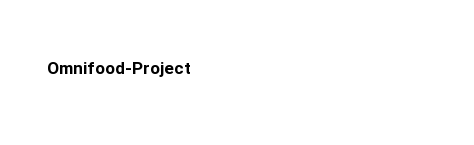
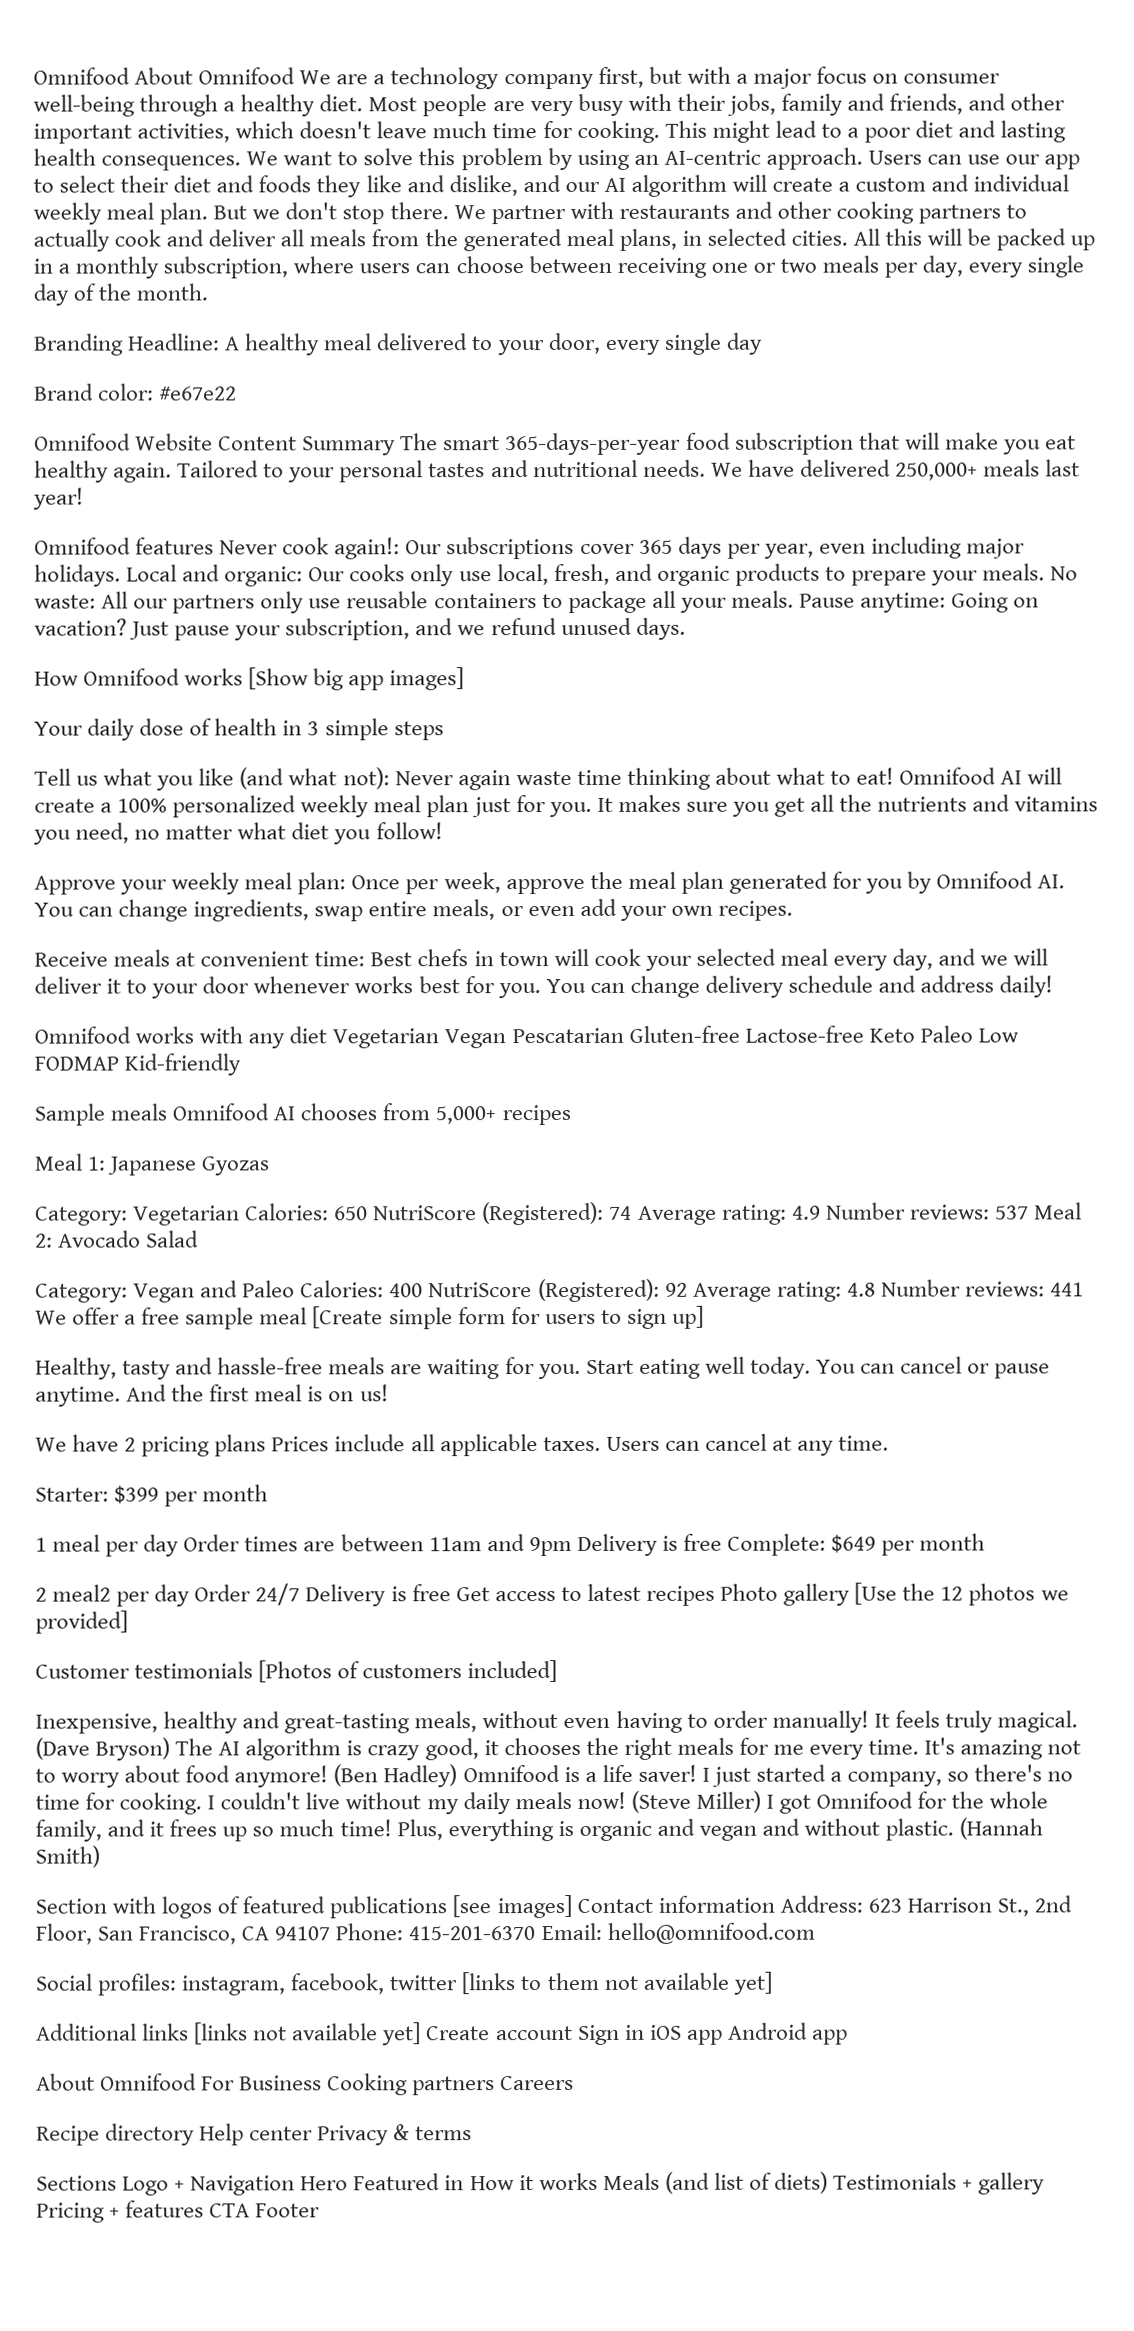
- Omnifood-Project
+ Omnifood About Omnifood We are a technology company first, but with a major focus on consumer well-being through a healthy diet. Most people are very busy with their jobs, family and friends, and other important activities, which doesn't leave much time for cooking. This might lead to a poor diet and lasting health consequences. We want to solve this problem by using an AI-centric approach. Users can use our app to select their diet and foods they like and dislike, and our AI algorithm will create a custom and individual weekly meal plan. But we don't stop there. We partner with restaurants and other cooking partners to actually cook and deliver all meals from the generated meal plans, in selected cities. All this will be packed up in a monthly subscription, where users can choose between receiving one or two meals per day, every single day of the month.
+ Branding Headline: A healthy meal delivered to your door, every single day
+ Brand color: #e67e22
+ Omnifood Website Content Summary The smart 365-days-per-year food subscription that will make you eat healthy again. Tailored to your personal tastes and nutritional needs. We have delivered 250,000+ meals last year!
+ Omnifood features Never cook again!: Our subscriptions cover 365 days per year, even including major holidays. Local and organic: Our cooks only use local, fresh, and organic products to prepare your meals. No waste: All our partners only use reusable containers to package all your meals. Pause anytime: Going on vacation? Just pause your subscription, and we refund unused days.
+ How Omnifood works [Show big app images]
+ Your daily dose of health in 3 simple steps
+ Tell us what you like (and what not): Never again waste time thinking about what to eat! Omnifood AI will create a 100% personalized weekly meal plan just for you. It makes sure you get all the nutrients and vitamins you need, no matter what diet you follow!
+ Approve your weekly meal plan: Once per week, approve the meal plan generated for you by Omnifood AI. You can change ingredients, swap entire meals, or even add your own recipes.
+ Receive meals at convenient time: Best chefs in town will cook your selected meal every day, and we will deliver it to your door whenever works best for you. You can change delivery schedule and address daily!
+ Omnifood works with any diet Vegetarian Vegan Pescatarian Gluten-free Lactose-free Keto Paleo Low FODMAP Kid-friendly
+ Sample meals Omnifood AI chooses from 5,000+ recipes
+ Meal 1: Japanese Gyozas
+ Category: Vegetarian Calories: 650 NutriScore (Registered): 74 Average rating: 4.9 Number reviews: 537 Meal 2: Avocado Salad
+ Category: Vegan and Paleo Calories: 400 NutriScore (Registered): 92 Average rating: 4.8 Number reviews: 441 We offer a free sample meal [Create simple form for users to sign up]
+ Healthy, tasty and hassle-free meals are waiting for you. Start eating well today. You can cancel or pause anytime. And the first meal is on us!
+ We have 2 pricing plans Prices include all applicable taxes. Users can cancel at any time.
+ Starter: $399 per month
+ 1 meal per day Order times are between 11am and 9pm Delivery is free Complete: $649 per month
+ 2 meal2 per day Order 24/7 Delivery is free Get access to latest recipes Photo gallery [Use the 12 photos we provided]
+ Customer testimonials [Photos of customers included]
+ Inexpensive, healthy and great-tasting meals, without even having to order manually! It feels truly magical. (Dave Bryson) The AI algorithm is crazy good, it chooses the right meals for me every time. It's amazing not to worry about food anymore! (Ben Hadley) Omnifood is a life saver! I just started a company, so there's no time for cooking. I couldn't live without my daily meals now! (Steve Miller) I got Omnifood for the whole family, and it frees up so much time! Plus, everything is organic and vegan and without plastic. (Hannah Smith)
+ Section with logos of featured publications [see images] Contact information Address: 623 Harrison St., 2nd Floor, San Francisco, CA 94107 Phone: 415-201-6370 Email: hello@omnifood.com
+ Social profiles: instagram, facebook, twitter [links to them not available yet]
+ Additional links [links not available yet] Create account Sign in iOS app Android app
+ About Omnifood For Business Cooking partners Careers
+ Recipe directory Help center Privacy & terms
+ Sections Logo + Navigation Hero Featured in How it works Meals (and list of diets) Testimonials + gallery Pricing + features CTA Footer

